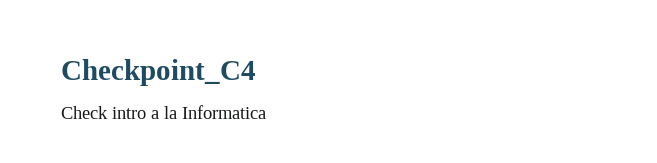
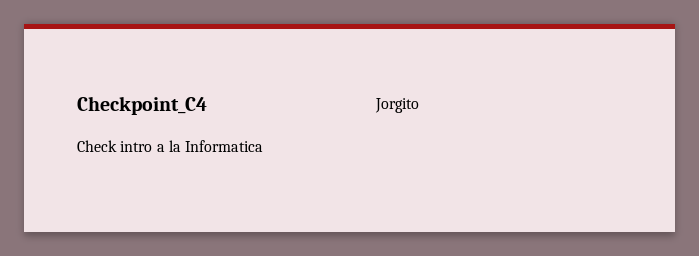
+ Jorgito

